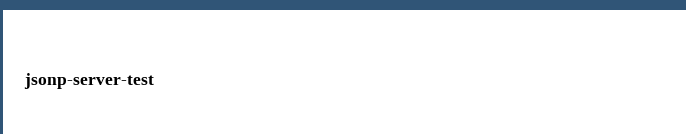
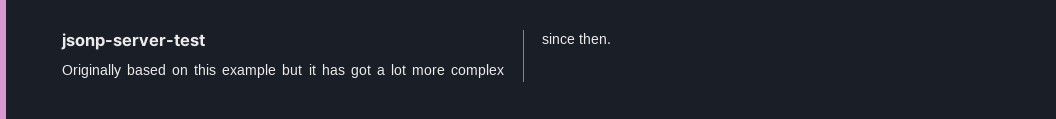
+ Originally based on this example but it has got a lot more complex since then.

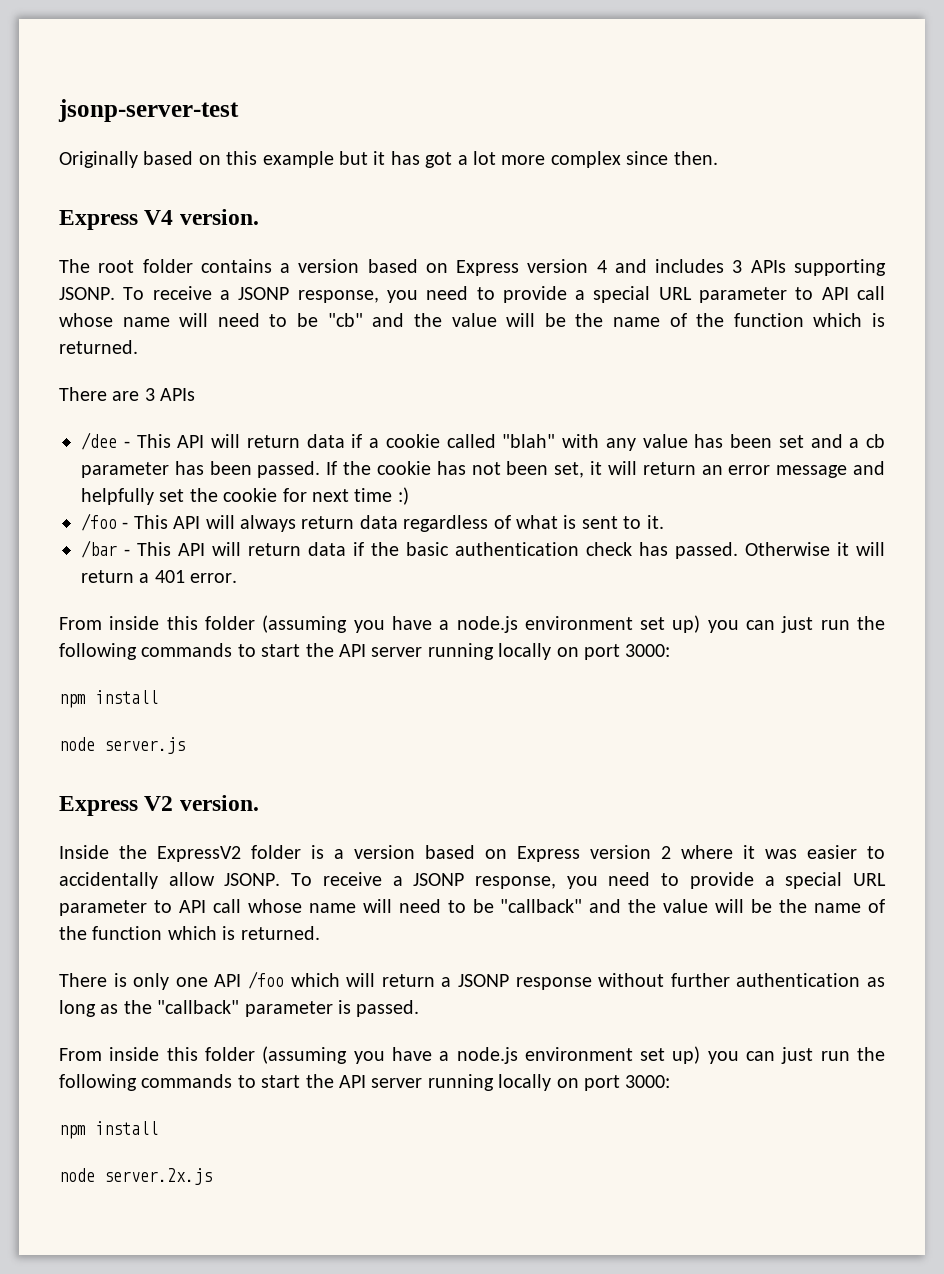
+ Express V4 version.
+ The root folder contains a version based on Express version 4 and includes 3 APIs supporting JSONP. To receive a JSONP response, you need to provide a special URL parameter to API call whose name will need to be "cb" and the value will be the name of the function which is returned.
+ There are 3 APIs
+ /dee - This API will return data if a cookie called "blah" with any value has been set and a cb parameter has been passed. If the cookie has not been set, it will return an error message and helpfully set the cookie for next time :)
+ /foo - This API will always return data regardless of what is sent to it.
+ /bar - This API will return data if the basic authentication check has passed. Otherwise it will return a 401 error.
+ From inside this folder (assuming you have a node.js environment set up) you can just run the following commands to start the API server running locally on port 3000:
+ npm install
+ node server.js
+ Express V2 version.
+ Inside the ExpressV2 folder is a version based on Express version 2 where it was easier to accidentally allow JSONP. To receive a JSONP response, you need to provide a special URL parameter to API call whose name will need to be "callback" and the value will be the name of the function which is returned.
+ There is only one API /foo which will return a JSONP response without further authentication as long as the "callback" parameter is passed.
+ From inside this folder (assuming you have a node.js environment set up) you can just run the following commands to start the API server running locally on port 3000:
+ npm install
+ node server.2x.js

